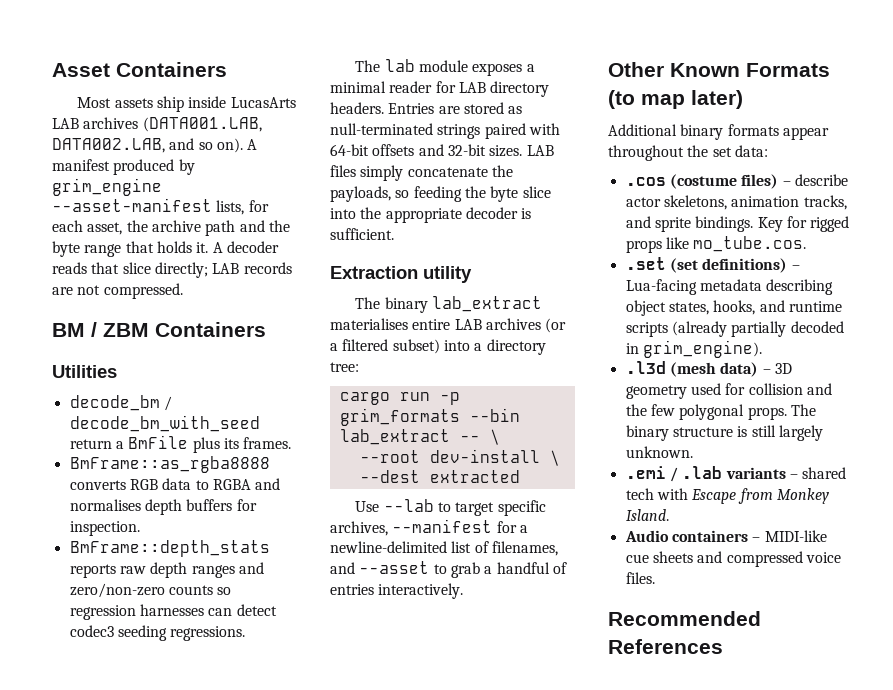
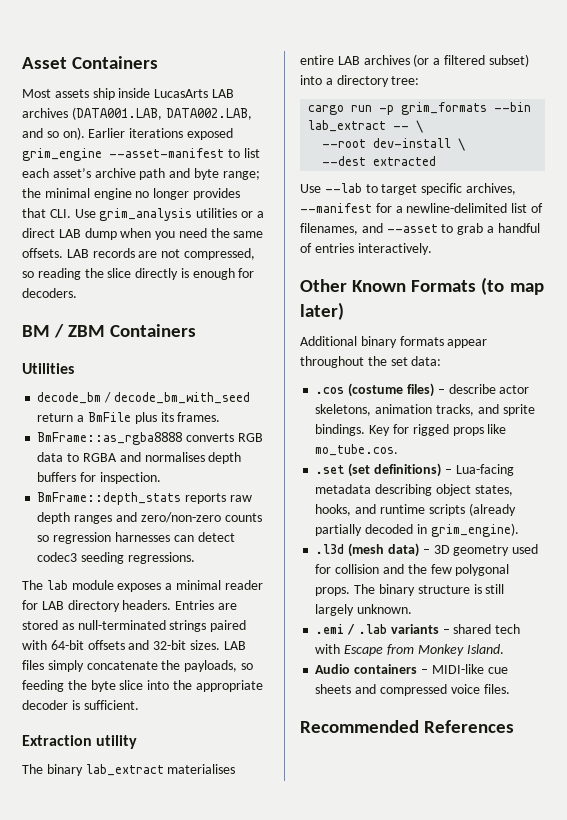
- A manifest produced by grim_engine --asset-manifest lists, for each asset, the archive path and the byte range that holds it. A decoder reads that slice directly; LAB records are not compressed.
+ Earlier iterations exposed grim_engine --asset-manifest to list each asset’s archive path and byte range; the minimal engine no longer provides that CLI. Use grim_analysis utilities or a direct LAB dump when you need the same offsets. LAB records are not compressed, so reading the slice directly is enough for decoders.

